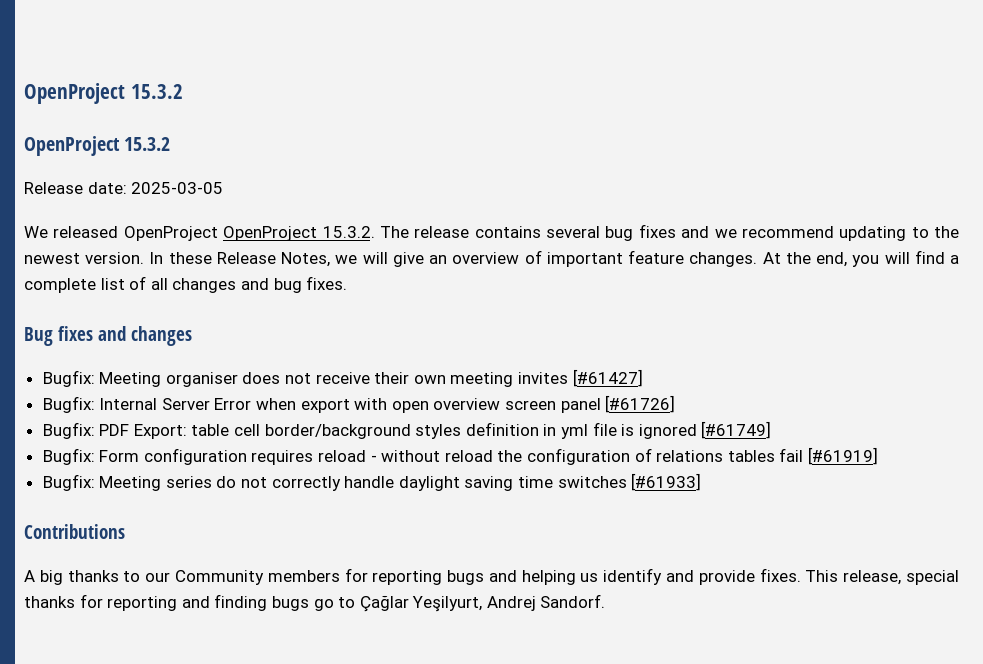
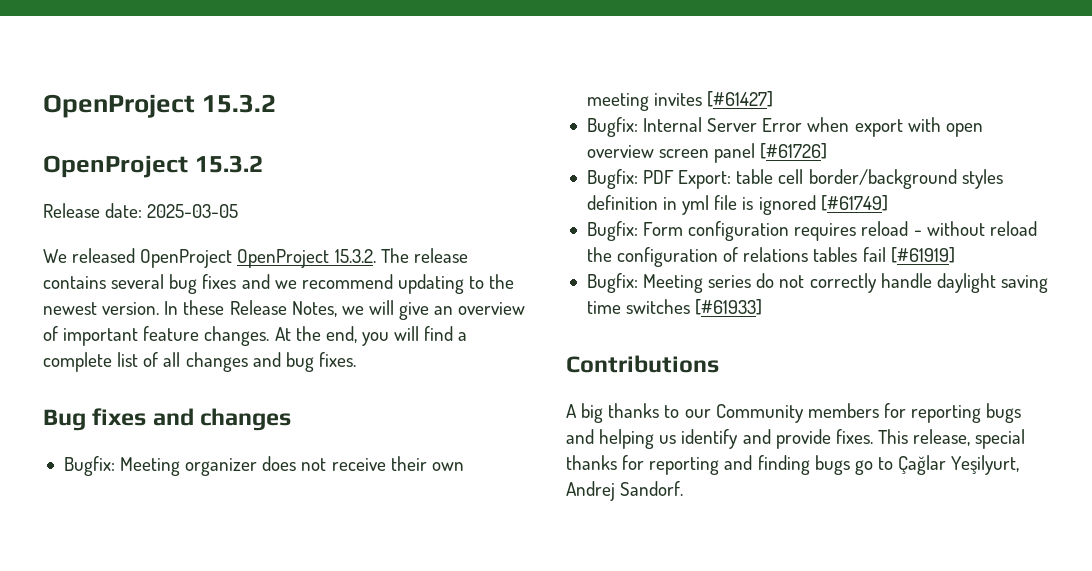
- Bugfix: Meeting organiser does not receive their own meeting invites [#61427]
+ Bugfix: Meeting organizer does not receive their own meeting invites [#61427]

